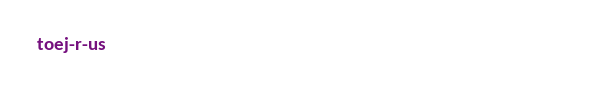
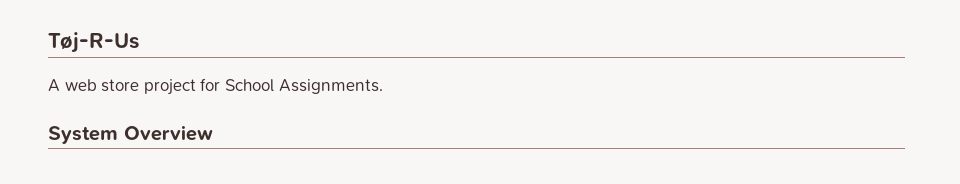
- toej-r-us
+ Tøj-R-Us
+ A web store project for School Assignments.
+ System Overview

